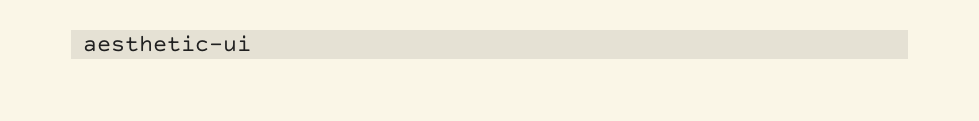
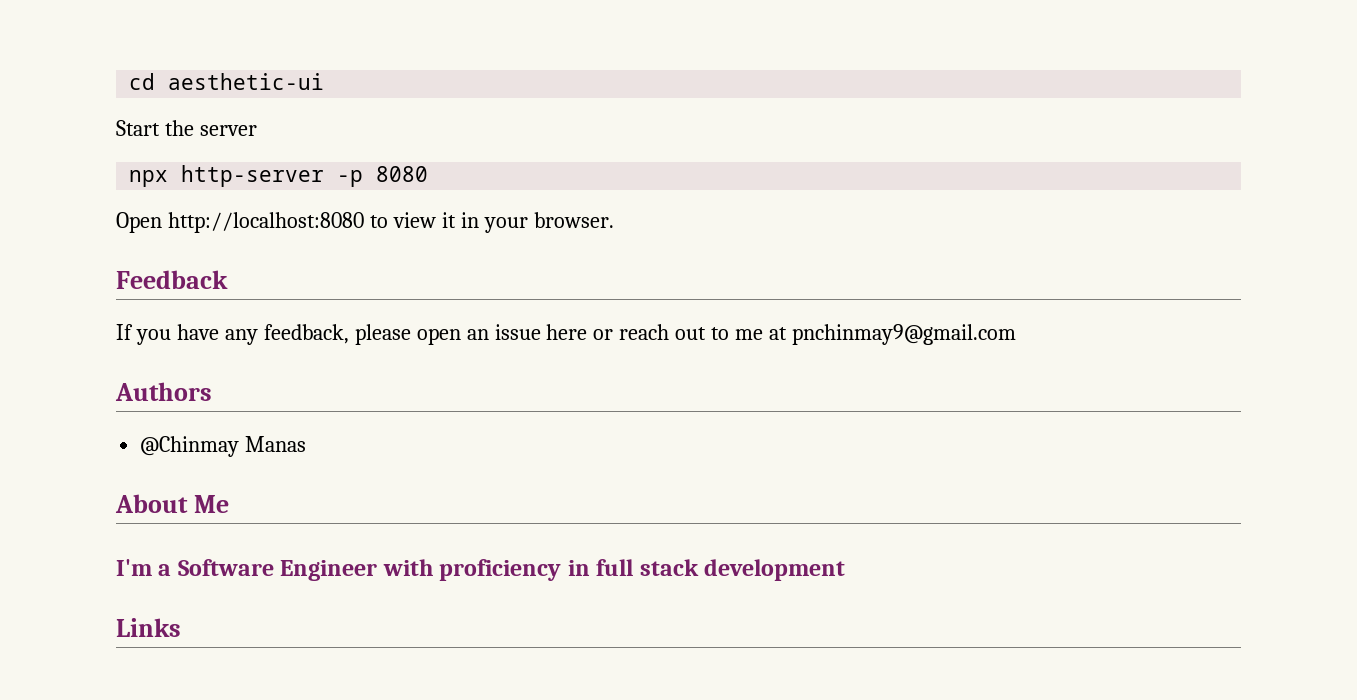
- aesthetic-ui
+ cd aesthetic-ui
+ Start the server
+ npx http-server -p 8080
+ Open http://localhost:8080 to view it in your browser.
+ Feedback
+ If you have any feedback, please open an issue here or reach out to me at pnchinmay9@gmail.com
+ Authors
+ @Chinmay Manas
+ About Me
+ I'm a Software Engineer with proficiency in full stack development
+ Links

